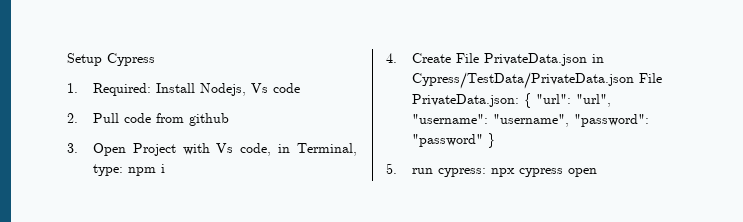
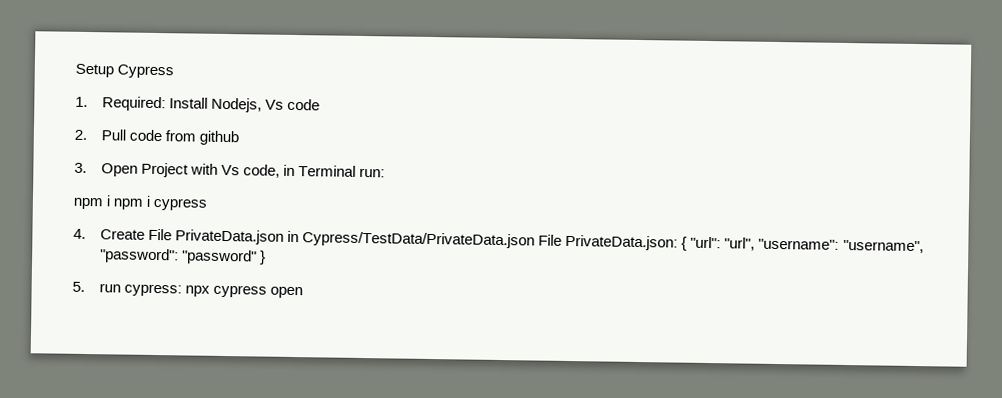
- 3. Open Project with Vs code, in Terminal, type: npm i
+ 3. Open Project with Vs code, in Terminal run:
+ npm i npm i cypress

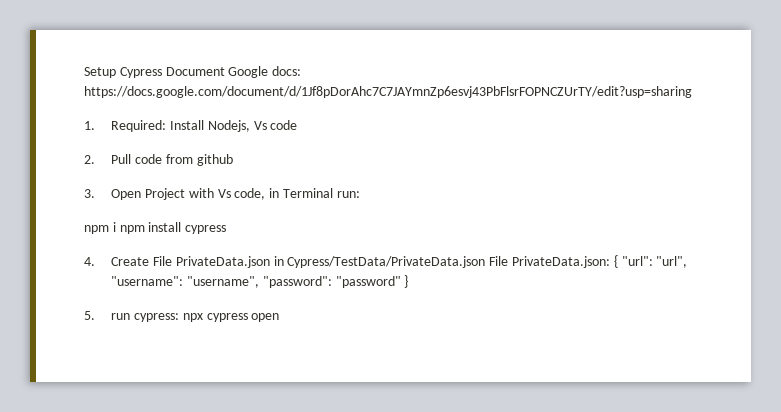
- Setup Cypress
+ Setup Cypress Document Google docs: https://docs.google.com/document/d/1Jf8pDorAhc7C7JAYmnZp6esvj43PbFlsrFOPNCZUrTY/edit?usp=sharing
- npm i npm i cypress
+ npm i npm install cypress

